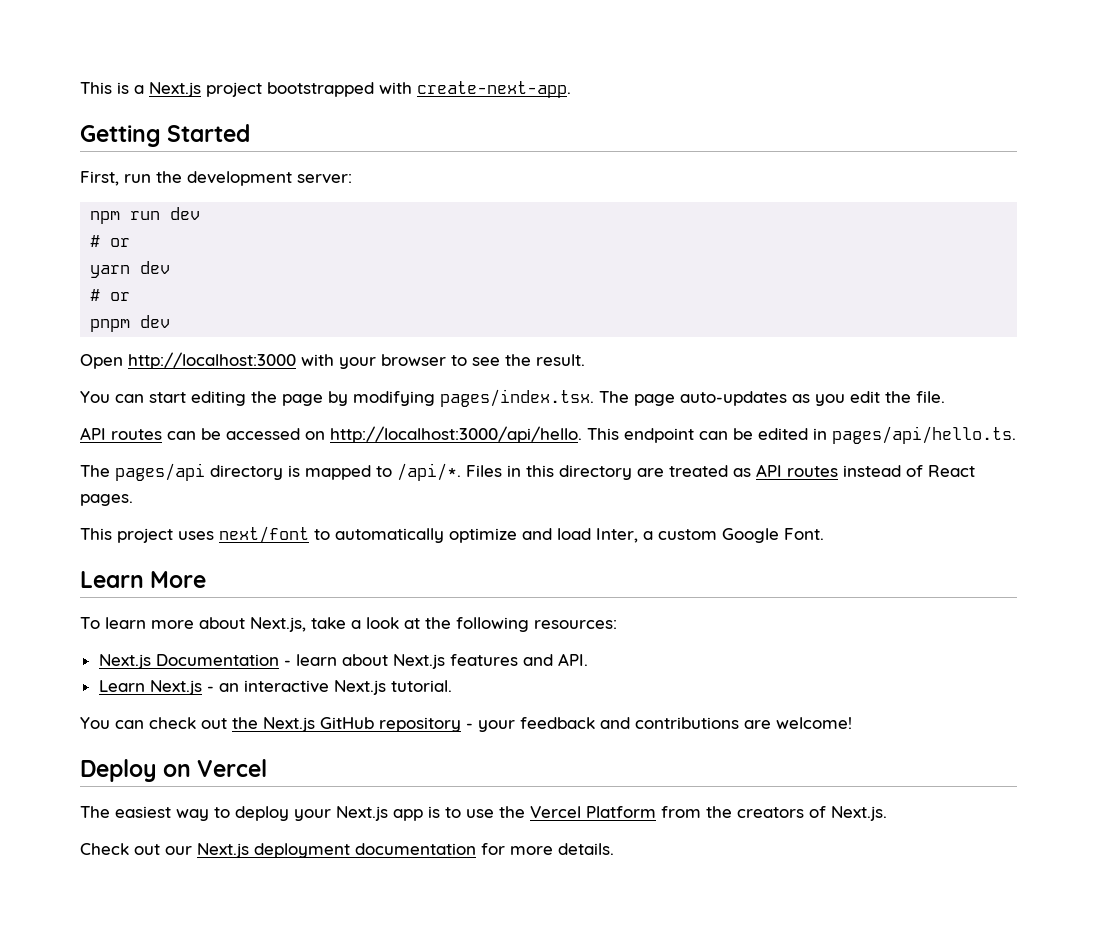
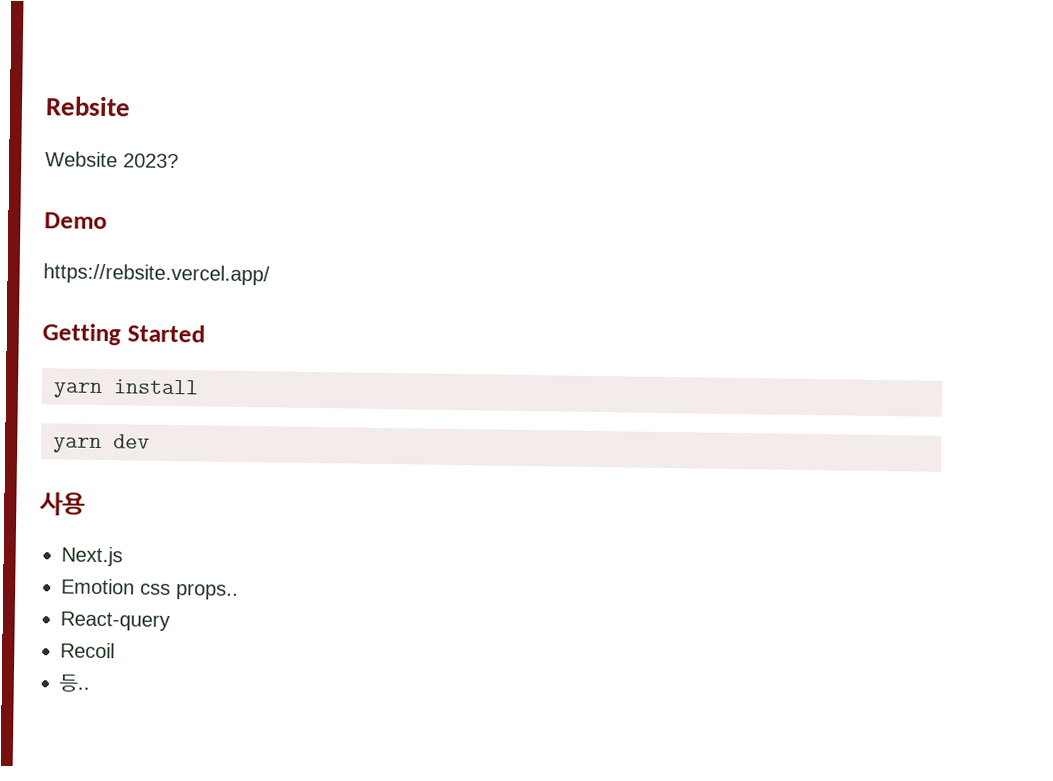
- This is a Next.js project bootstrapped with create-next-app.
+ Rebsite
+ Website 2023?
+ Demo
+ https://rebsite.vercel.app/
  Getting Started
- First, run the development server:
- npm run dev
- # or
+ yarn install
  yarn dev
- # or
- pnpm dev
- Open http://localhost:3000 with your browser to see the result.
- You can start editing the page by modifying pages/index.tsx. The page auto-updates as you edit the file.
- API routes can be accessed on http://localhost:3000/api/hello. This endpoint can be edited in pages/api/hello.ts.
- The pages/api directory is mapped to /api/*. Files in this directory are treated as API routes instead of React pages.
- This project uses next/font to automatically optimize and load Inter, a custom Google Font.
- Learn More
- To learn more about Next.js, take a look at the following resources:
- Next.js Documentation - learn about Next.js features and API.
- Learn Next.js - an interactive Next.js tutorial.
- You can check out the Next.js GitHub repository - your feedback and contributions are welcome!
- Deploy on Vercel
- The easiest way to deploy your Next.js app is to use the Vercel Platform from the creators of Next.js.
- Check out our Next.js deployment documentation for more details.
+ 사용
+ Next.js
+ Emotion css props..
+ React-query
+ Recoil
+ 등..

